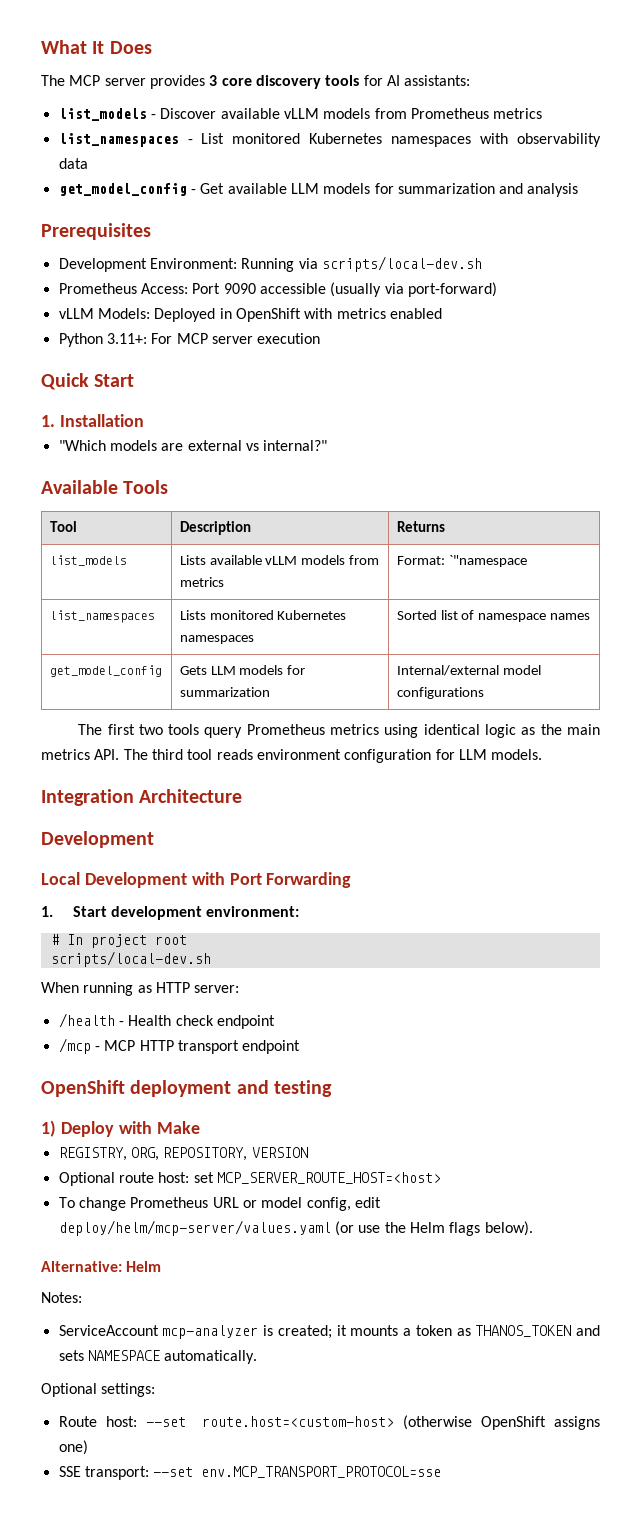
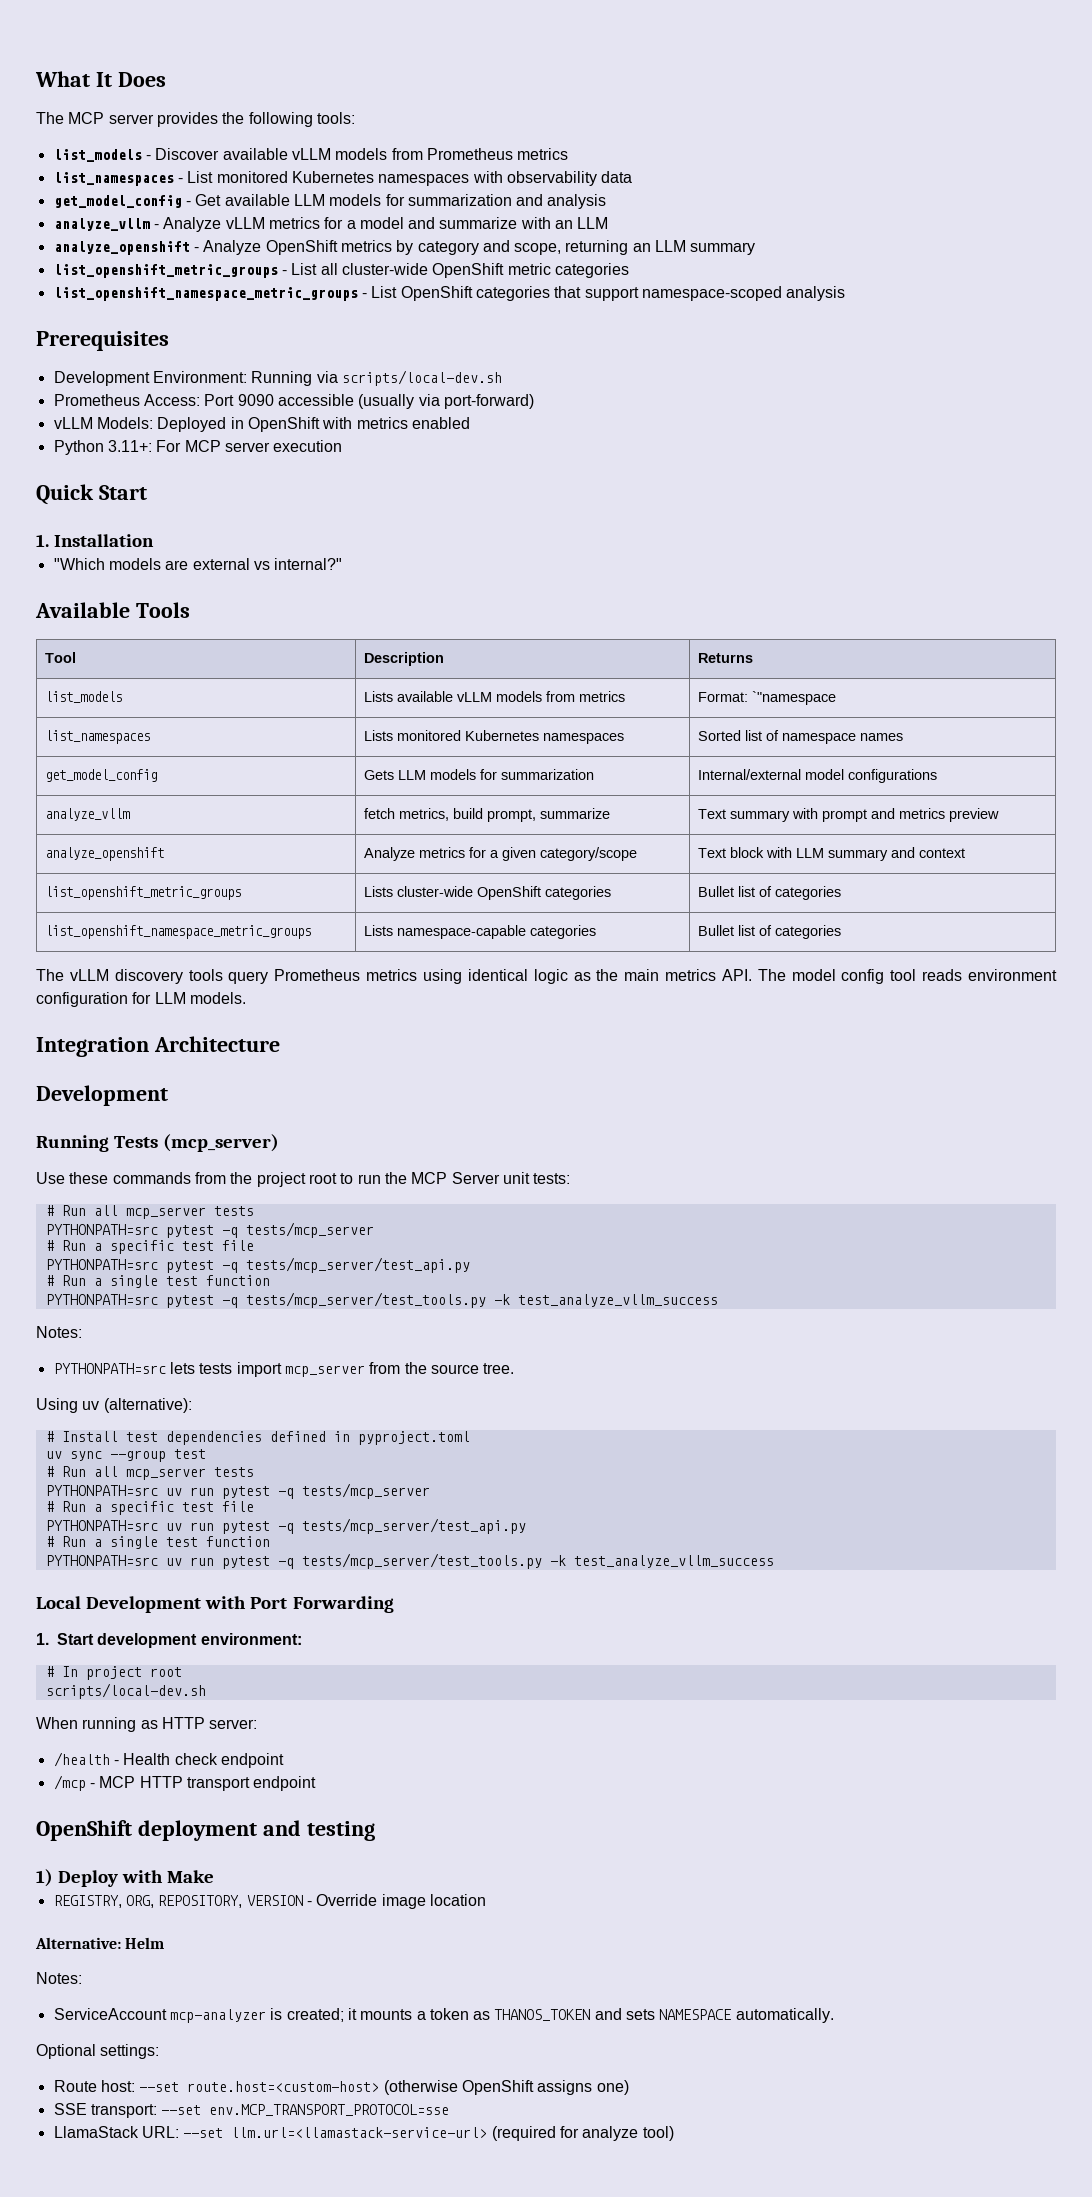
- The MCP server provides 3 core discovery tools for AI assistants:
+ The MCP server provides the following tools:
+ analyze_vllm - Analyze vLLM metrics for a model and summarize with an LLM
+ analyze_openshift - Analyze OpenShift metrics by category and scope, returning an LLM summary
+ list_openshift_metric_groups - List all cluster-wide OpenShift metric categories
+ list_openshift_namespace_metric_groups - List OpenShift categories that support namespace-scoped analysis
- The first two tools query Prometheus metrics using identical logic as the main metrics API. The third tool reads environment configuration for LLM models.
+ analyze_vllm | fetch metrics, build prompt, summarize | Text summary with prompt and metrics preview
+ analyze_openshift | Analyze metrics for a given category/scope | Text block with LLM summary and context
+ list_openshift_metric_groups | Lists cluster-wide OpenShift categories | Bullet list of categories
+ list_openshift_namespace_metric_groups | Lists namespace-capable categories | Bullet list of categories
+ The vLLM discovery tools query Prometheus metrics using identical logic as the main metrics API. The model config tool reads environment configuration for LLM models.
+ Running Tests (mcp_server)
+ Use these commands from the project root to run the MCP Server unit tests:
+ # Run all mcp_server tests
+ PYTHONPATH=src pytest -q tests/mcp_server
+ # Run a specific test file
+ PYTHONPATH=src pytest -q tests/mcp_server/test_api.py
+ # Run a single test function
+ PYTHONPATH=src pytest -q tests/mcp_server/test_tools.py -k test_analyze_vllm_success
+ Notes:
+ PYTHONPATH=src lets tests import mcp_server from the source tree.
+ Using uv (alternative):
+ # Install test dependencies defined in pyproject.toml
+ uv sync --group test
+ # Run all mcp_server tests
+ PYTHONPATH=src uv run pytest -q tests/mcp_server
+ # Run a specific test file
+ PYTHONPATH=src uv run pytest -q tests/mcp_server/test_api.py
+ # Run a single test function
+ PYTHONPATH=src uv run pytest -q tests/mcp_server/test_tools.py -k test_analyze_vllm_success
- REGISTRY, ORG, REPOSITORY, VERSION
- Optional route host: set MCP_SERVER_ROUTE_HOST=<host>
- To change Prometheus URL or model config, edit deploy/helm/mcp-server/values.yaml (or use the Helm flags below).
+ REGISTRY, ORG, REPOSITORY, VERSION - Override image location
+ LlamaStack URL: --set llm.url=<llamastack-service-url> (required for analyze tool)

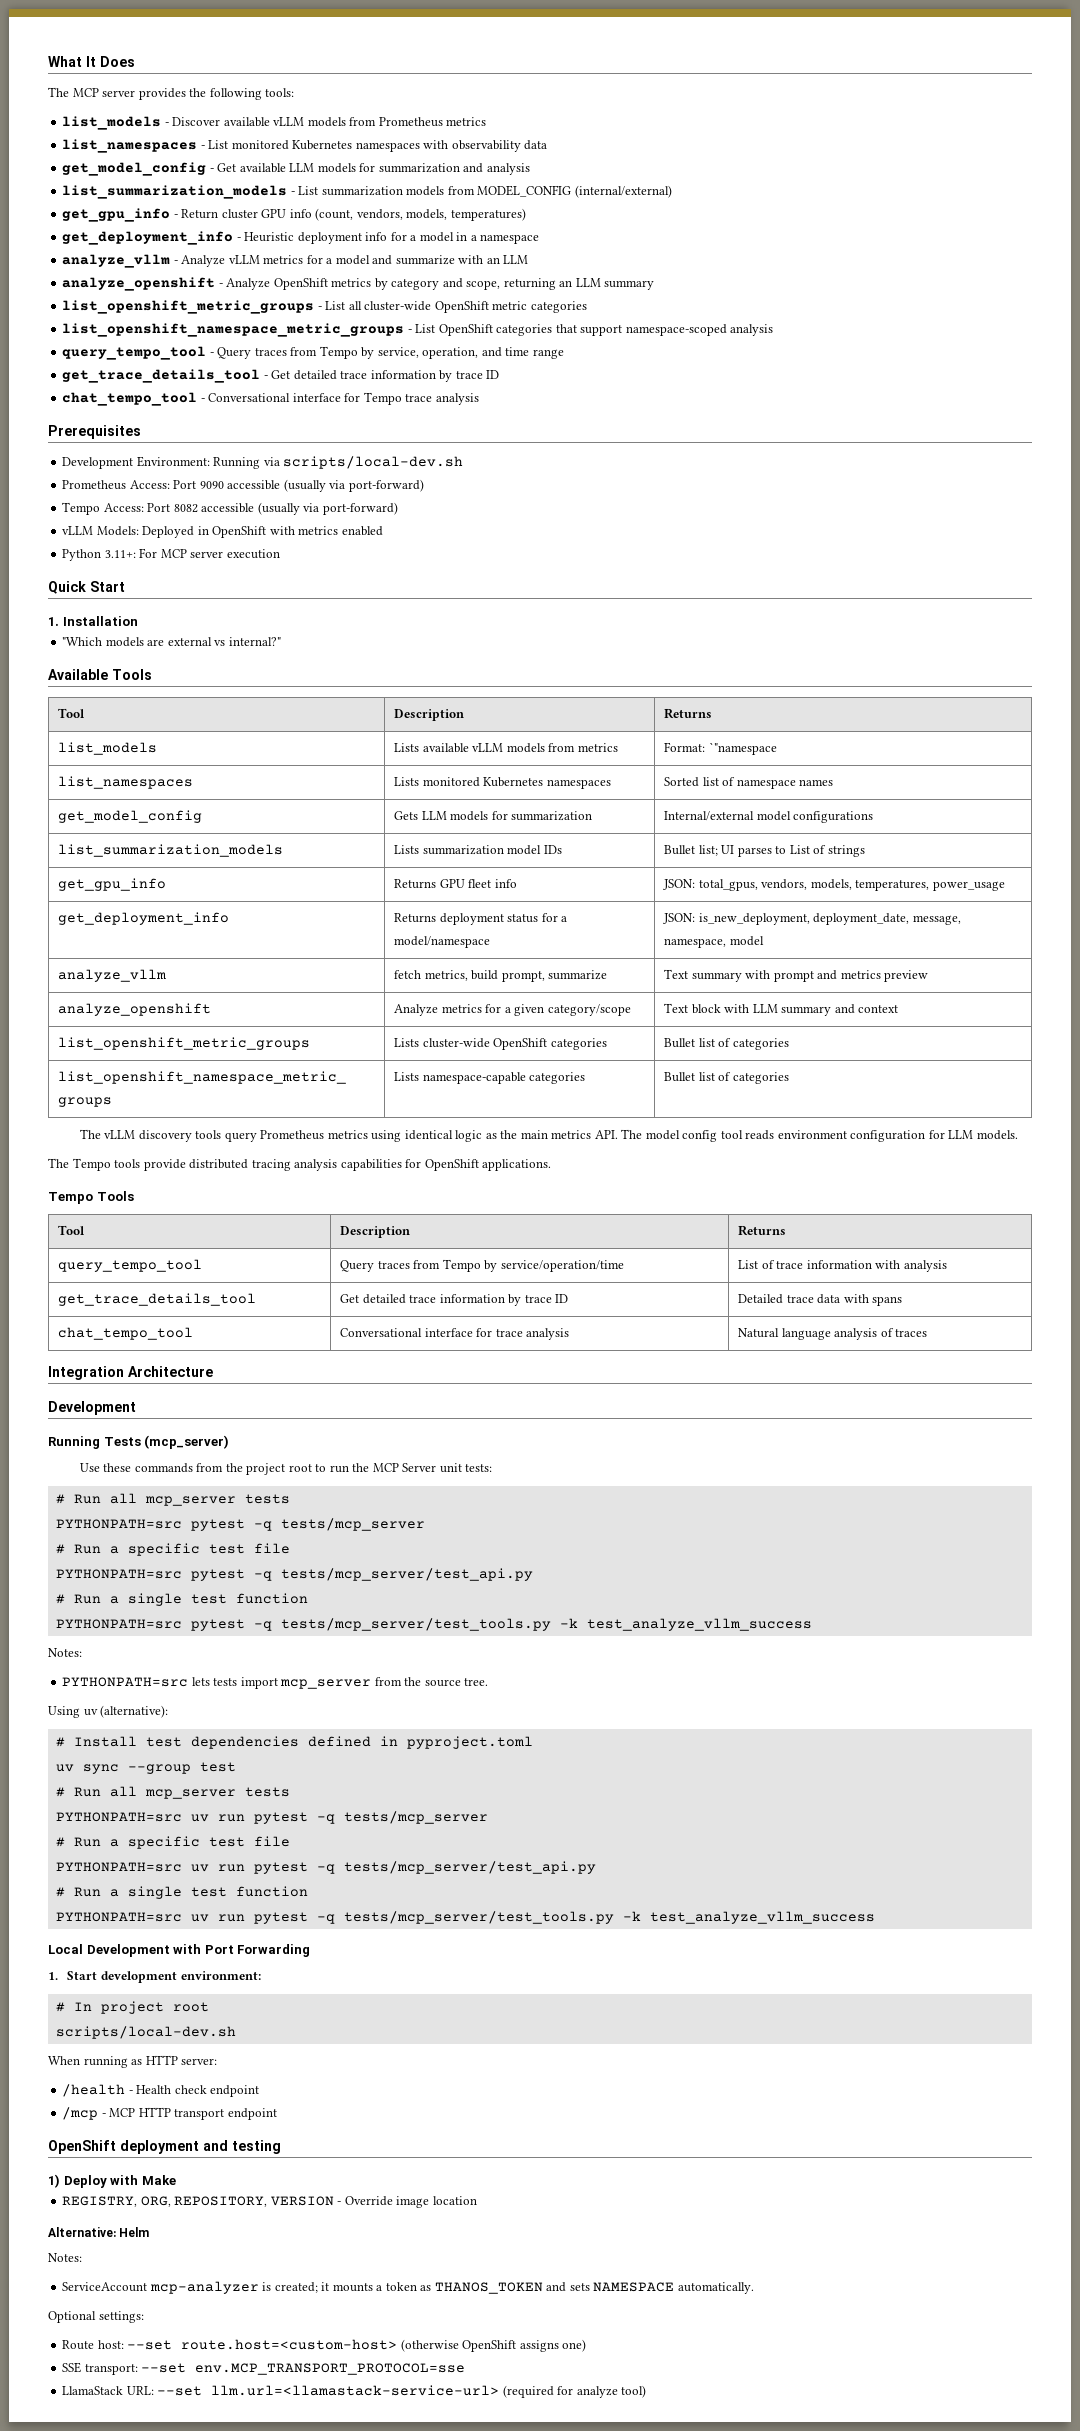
+ list_summarization_models - List summarization models from MODEL_CONFIG (internal/external)
+ get_gpu_info - Return cluster GPU info (count, vendors, models, temperatures)
+ get_deployment_info - Heuristic deployment info for a model in a namespace
+ query_tempo_tool - Query traces from Tempo by service, operation, and time range
+ get_trace_details_tool - Get detailed trace information by trace ID
+ chat_tempo_tool - Conversational interface for Tempo trace analysis
+ Tempo Access: Port 8082 accessible (usually via port-forward)
+ list_summarization_models | Lists summarization model IDs | Bullet list; UI parses to List of strings
+ get_gpu_info | Returns GPU fleet info | JSON: total_gpus, vendors, models, temperatures, power_usage
+ get_deployment_info | Returns deployment status for a model/namespace | JSON: is_new_deployment, deployment_date, message, namespace, model
+ The Tempo tools provide distributed tracing analysis capabilities for OpenShift applications.
+ Tempo Tools
+ Tool | Description | Returns
+ query_tempo_tool | Query traces from Tempo by service/operation/time | List of trace information with analysis
+ get_trace_details_tool | Get detailed trace information by trace ID | Detailed trace data with spans
+ chat_tempo_tool | Conversational interface for trace analysis | Natural language analysis of traces

